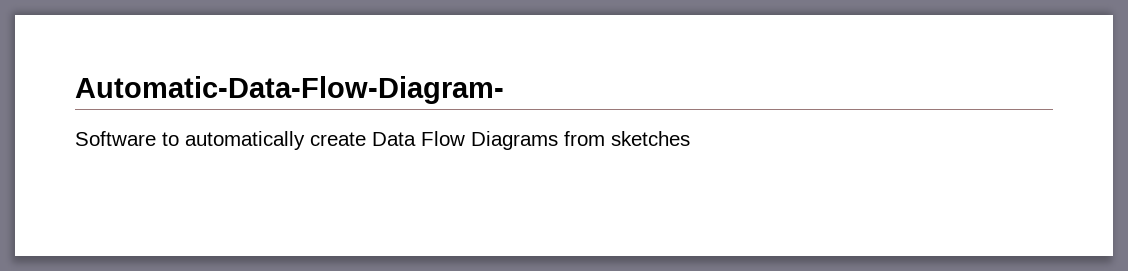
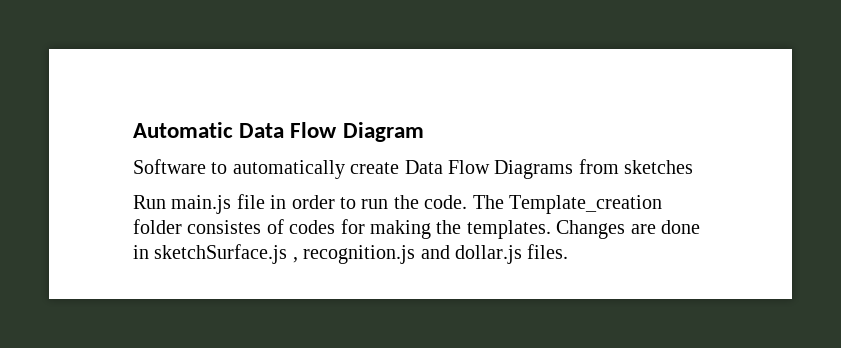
- Automatic-Data-Flow-Diagram-
+ Automatic Data Flow Diagram
+ Run main.js file in order to run the code. The Template_creation folder consistes of codes for making the templates. Changes are done in sketchSurface.js , recognition.js and dollar.js files.

